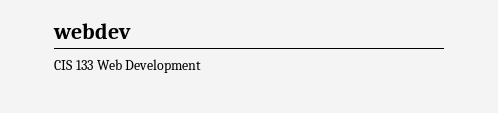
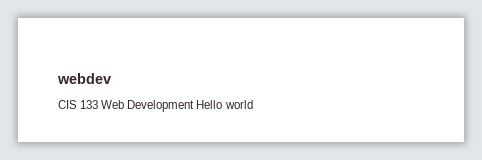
- CIS 133 Web Development
+ CIS 133 Web Development Hello world

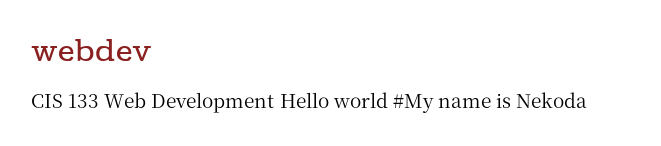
- CIS 133 Web Development Hello world
+ CIS 133 Web Development Hello world #My name is Nekoda

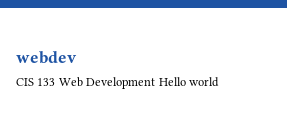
- CIS 133 Web Development Hello world #My name is Nekoda
+ CIS 133 Web Development Hello world

